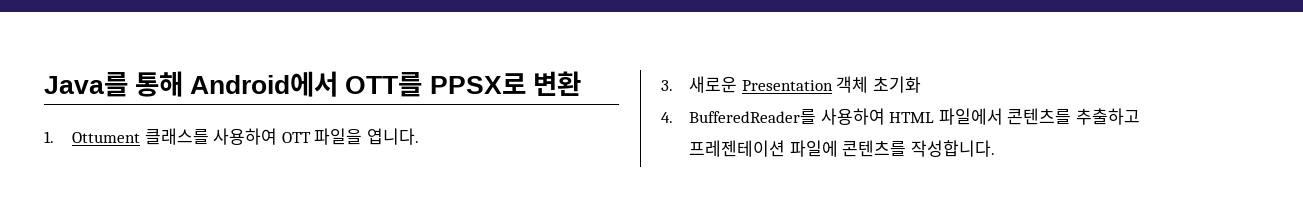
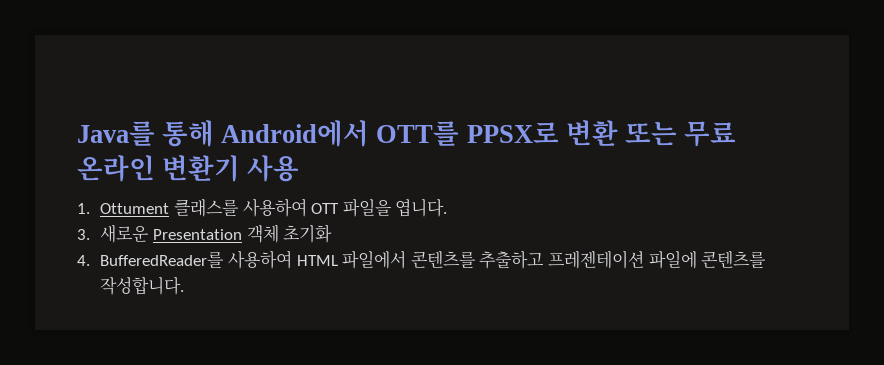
- Java를 통해 Android에서 OTT를 PPSX로 변환
+ Java를 통해 Android에서 OTT를 PPSX로 변환 또는 무료 온라인 변환기 사용

